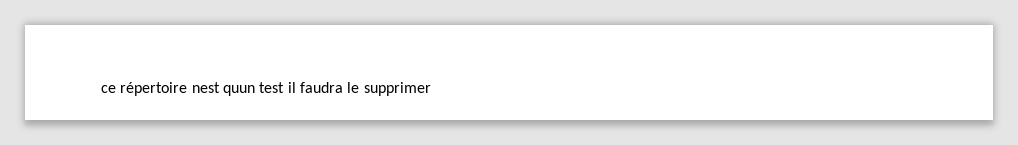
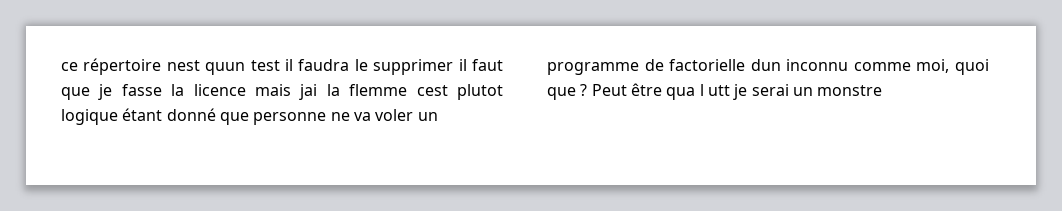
- ce répertoire nest quun test il faudra le supprimer
+ ce répertoire nest quun test il faudra le supprimer il faut que je fasse la licence mais jai la flemme cest plutot logique étant donné que personne ne va voler un programme de factorielle dun inconnu comme moi, quoi que ? Peut être qua l utt je serai un monstre

